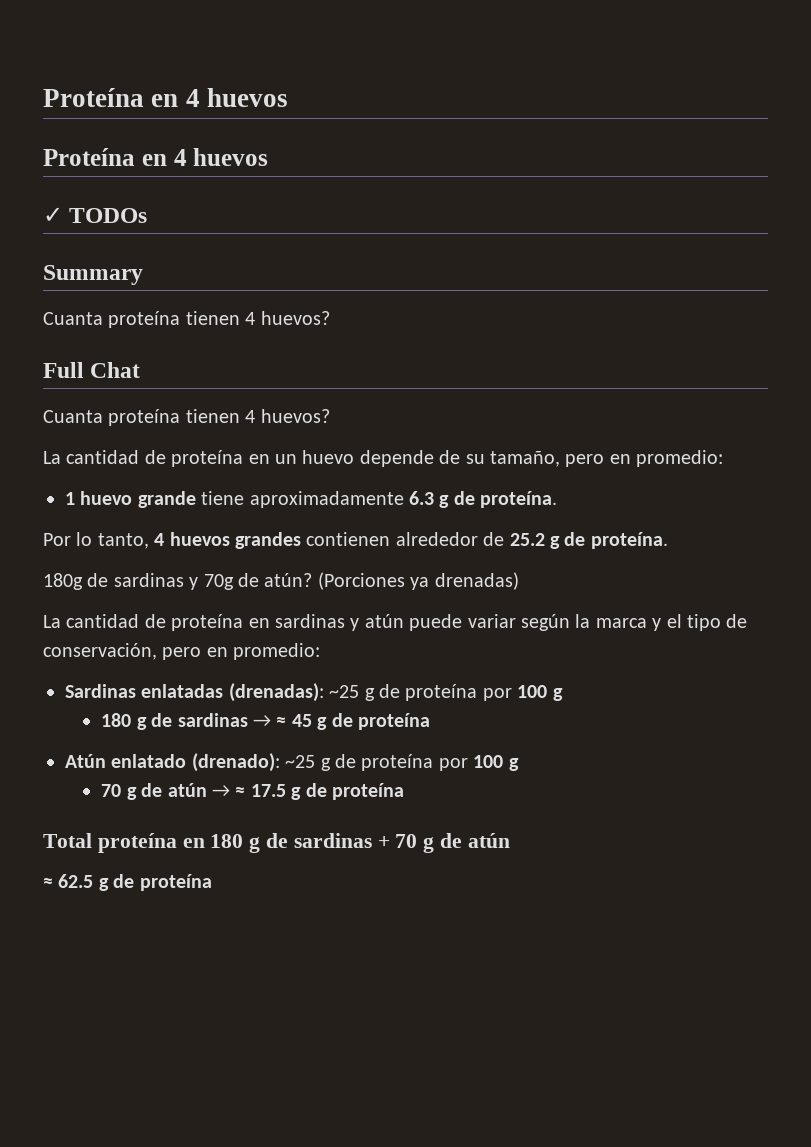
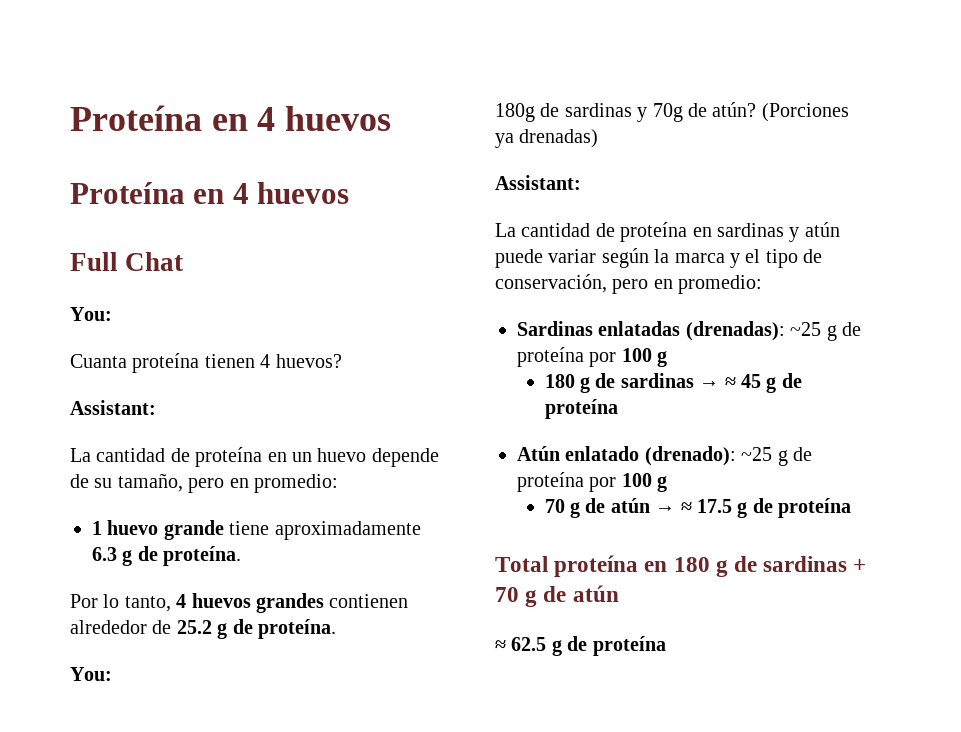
- ✓ TODOs
- Summary
+ Full Chat
+ You:
  Cuanta proteína tienen 4 huevos?
- Full Chat
- Cuanta proteína tienen 4 huevos?
+ Assistant:
  Por lo tanto, 4 huevos grandes contienen alrededor de 25.2 g de proteína.
+ You:
  (Porciones ya drenadas)
+ Assistant:

